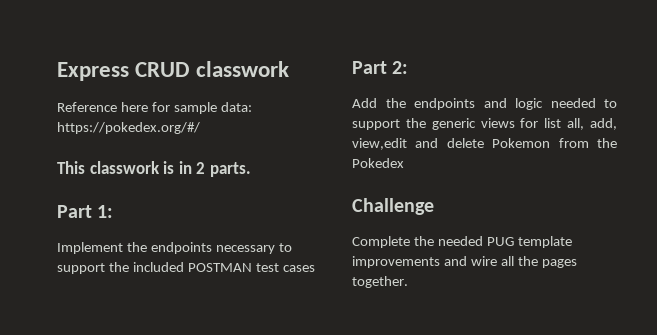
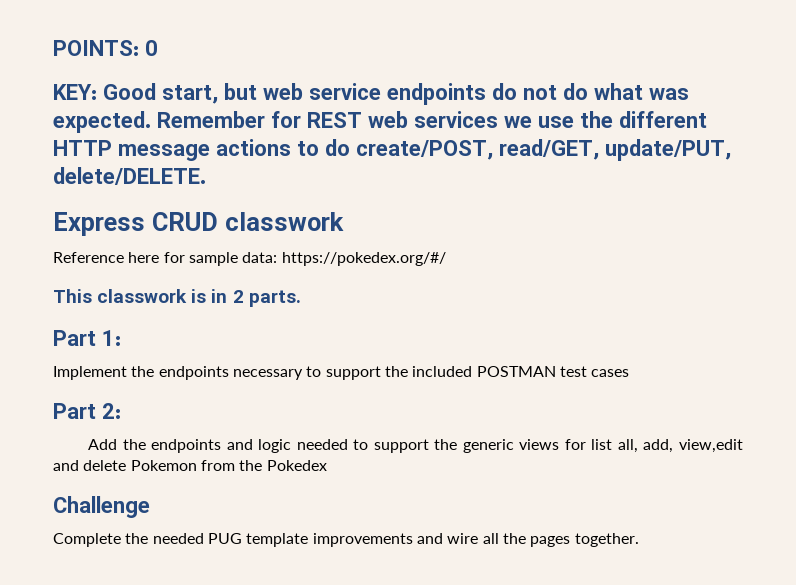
+ POINTS: 0
+ KEY: Good start, but web service endpoints do not do what was expected. Remember for REST web services we use the different HTTP message actions to do create/POST, read/GET, update/PUT, delete/DELETE.

